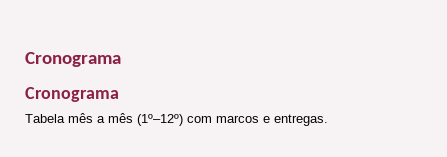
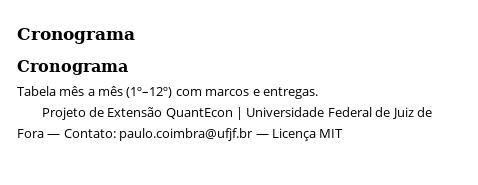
+ Projeto de Extensão QuantEcon | Universidade Federal de Juiz de Fora — Contato: paulo.coimbra@ufjf.br — Licença MIT

